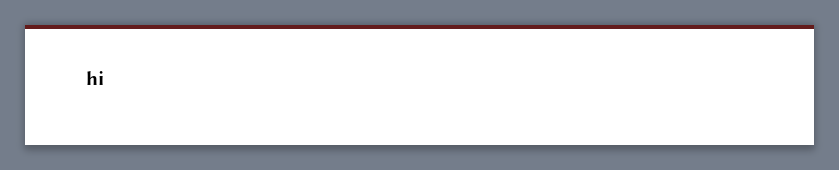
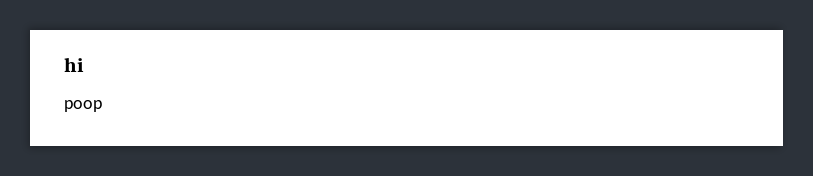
+ poop

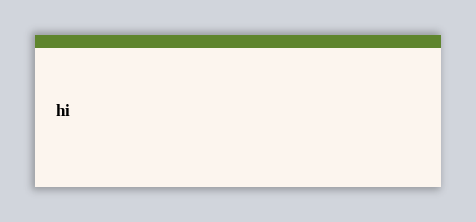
- poop

